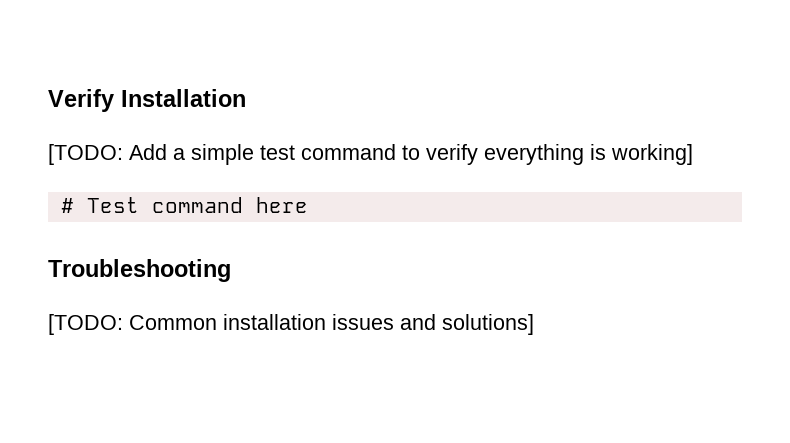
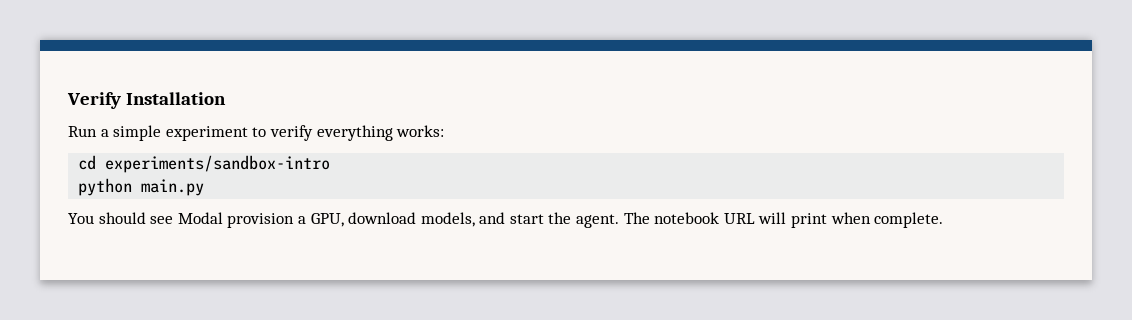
- [TODO: Add a simple test command to verify everything is working]
- # Test command here
- Troubleshooting
- [TODO: Common installation issues and solutions]
+ Run a simple experiment to verify everything works:
+ cd experiments/sandbox-intro
+ python main.py
+ You should see Modal provision a GPU, download models, and start the agent. The notebook URL will print when complete.

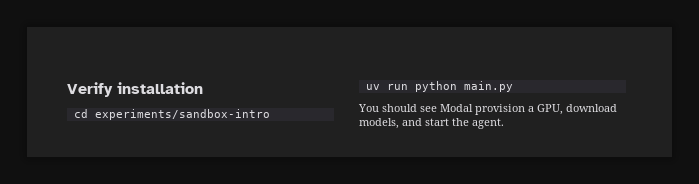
- Verify Installation
- Run a simple experiment to verify everything works:
+ Verify installation
- python main.py
+ uv run python main.py
- The notebook URL will print when complete.

